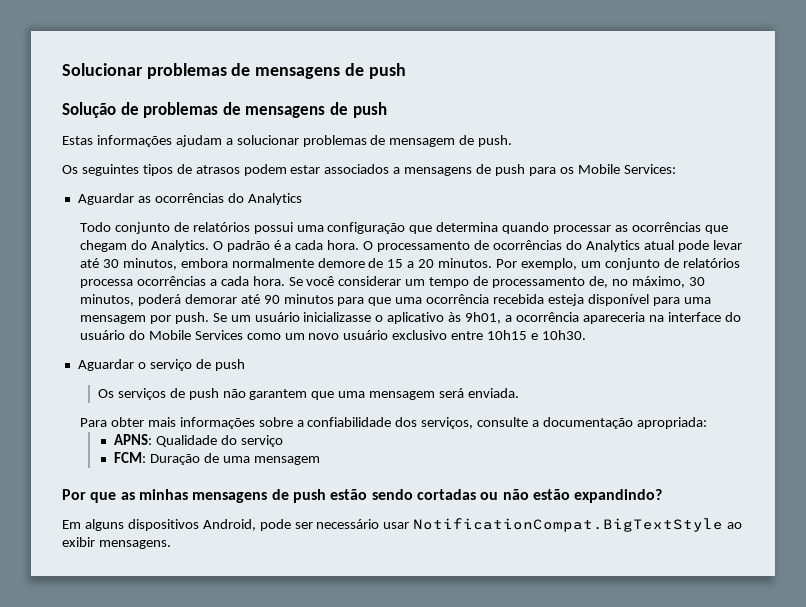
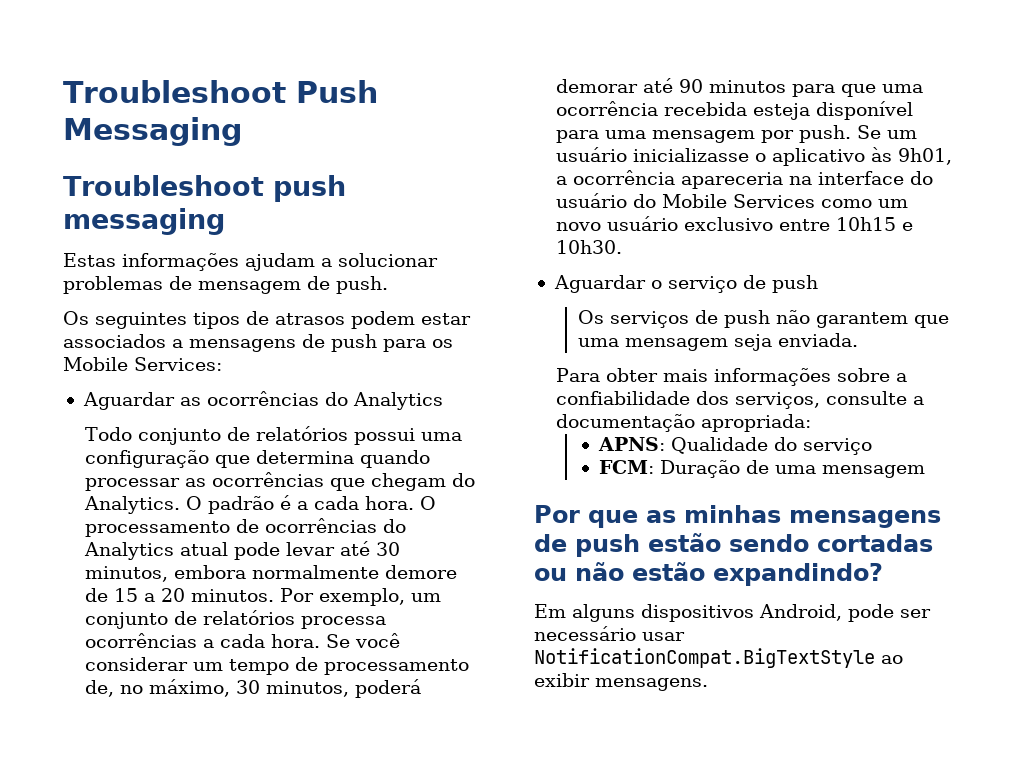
- Solucionar problemas de mensagens de push
- Solução de problemas de mensagens de push
+ Troubleshoot Push Messaging
+ Troubleshoot push messaging
- Os serviços de push não garantem que uma mensagem será enviada.
+ Os serviços de push não garantem que uma mensagem seja enviada.

